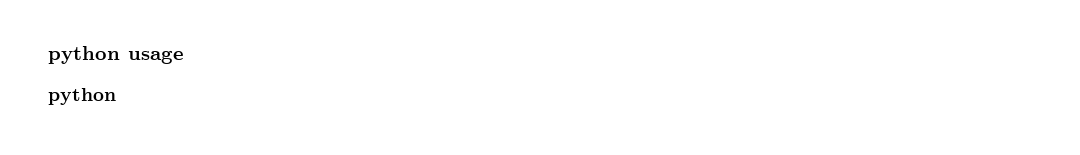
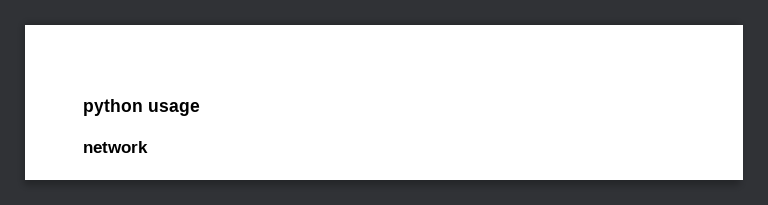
  python usage
- python
+ network

